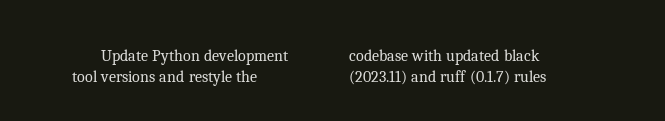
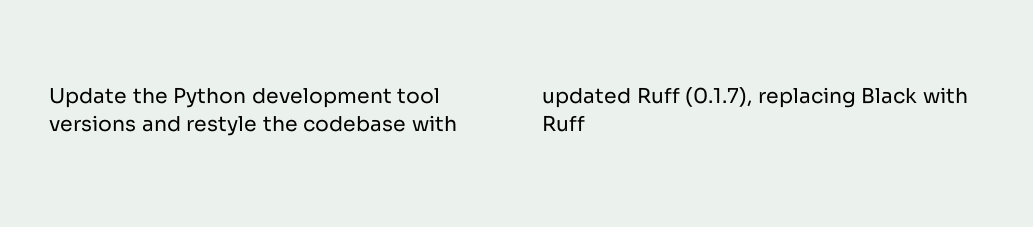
- Update Python development tool versions and restyle the codebase with updated black (2023.11) and ruff (0.1.7) rules
+ Update the Python development tool versions and restyle the codebase with updated Ruff (0.1.7), replacing Black with Ruff

